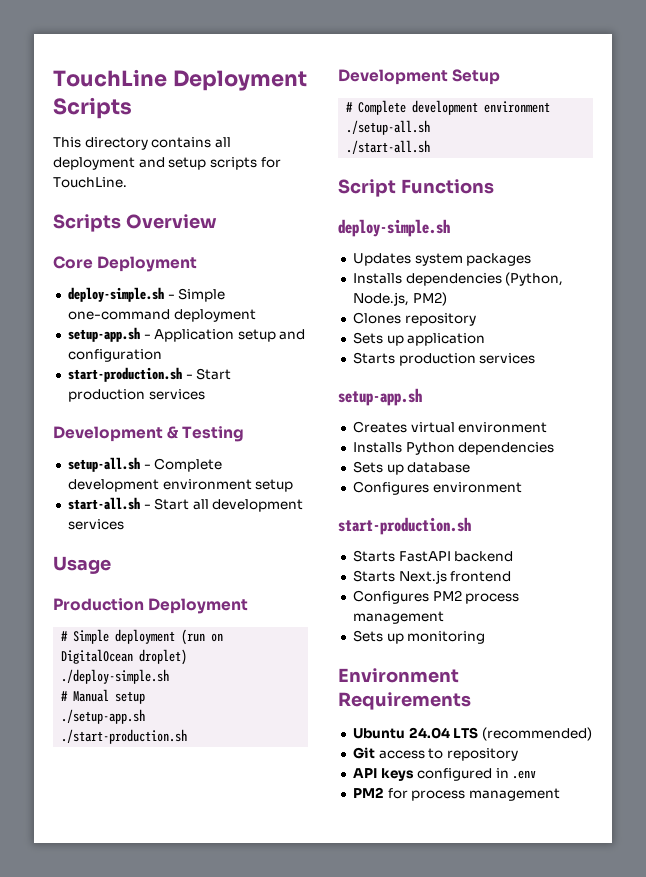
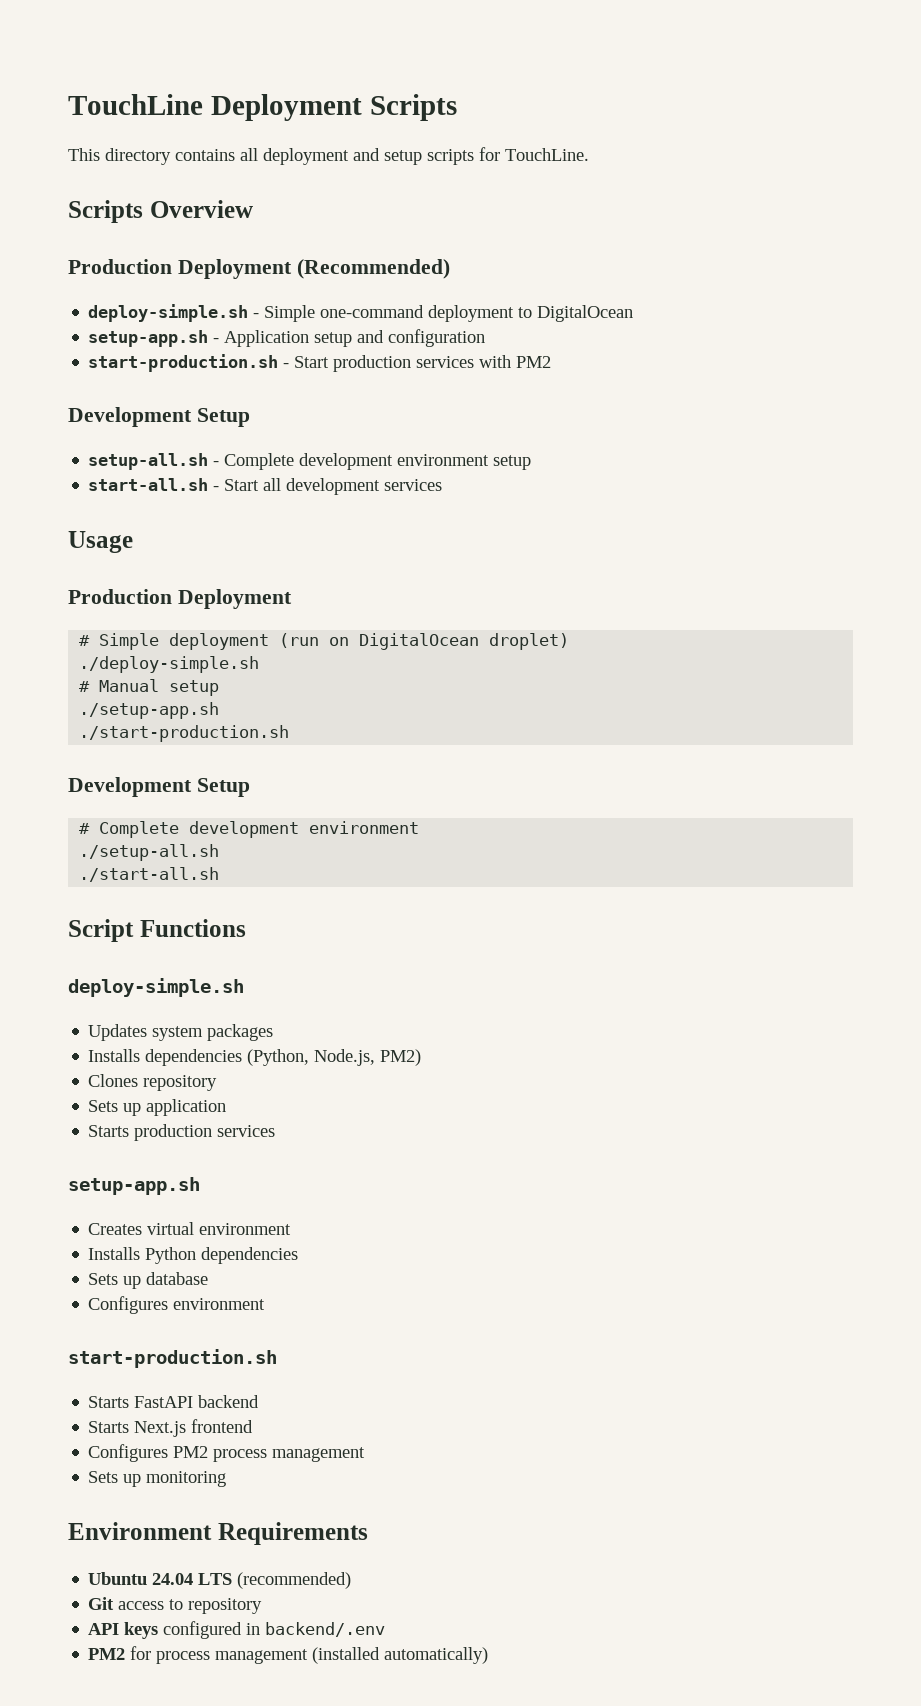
- Core Deployment
+ Production Deployment (Recommended)
- deploy-simple.sh - Simple one-command deployment
+ deploy-simple.sh - Simple one-command deployment to DigitalOcean
- start-production.sh - Start production services
- Development & Testing
+ start-production.sh - Start production services with PM2
+ Development Setup
- API keys configured in .env
+ API keys configured in backend/.env
- PM2 for process management
+ PM2 for process management (installed automatically)

